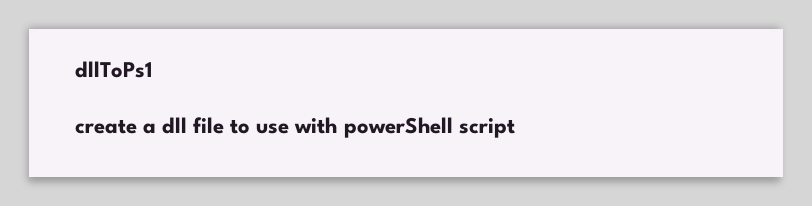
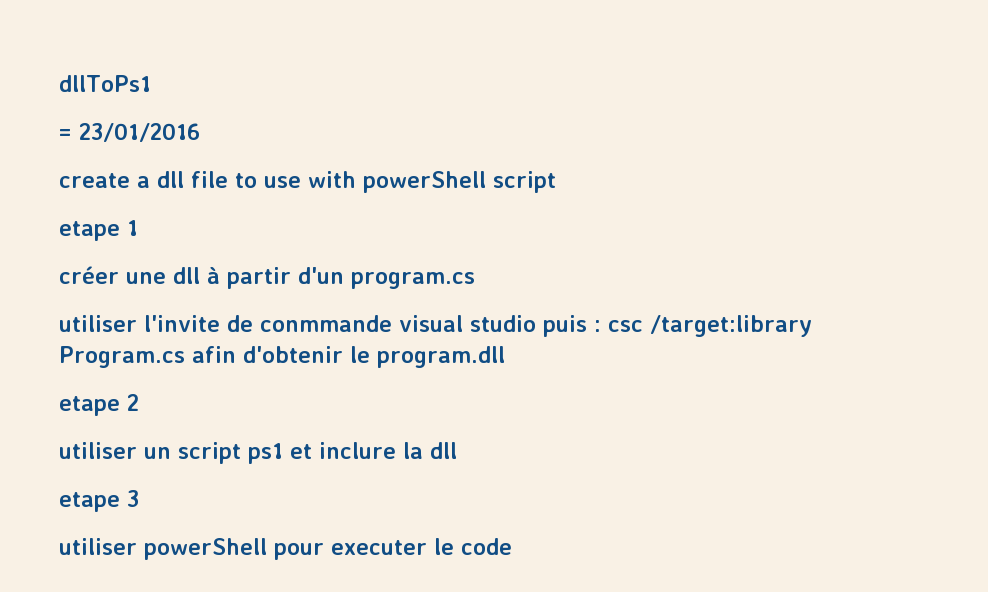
+ = 23/01/2016
+ etape 1
+ créer une dll à partir d'un program.cs
+ utiliser l'invite de conmmande visual studio puis : csc /target:library Program.cs afin d'obtenir le program.dll
+ etape 2
+ utiliser un script ps1 et inclure la dll
+ etape 3
+ utiliser powerShell pour executer le code

